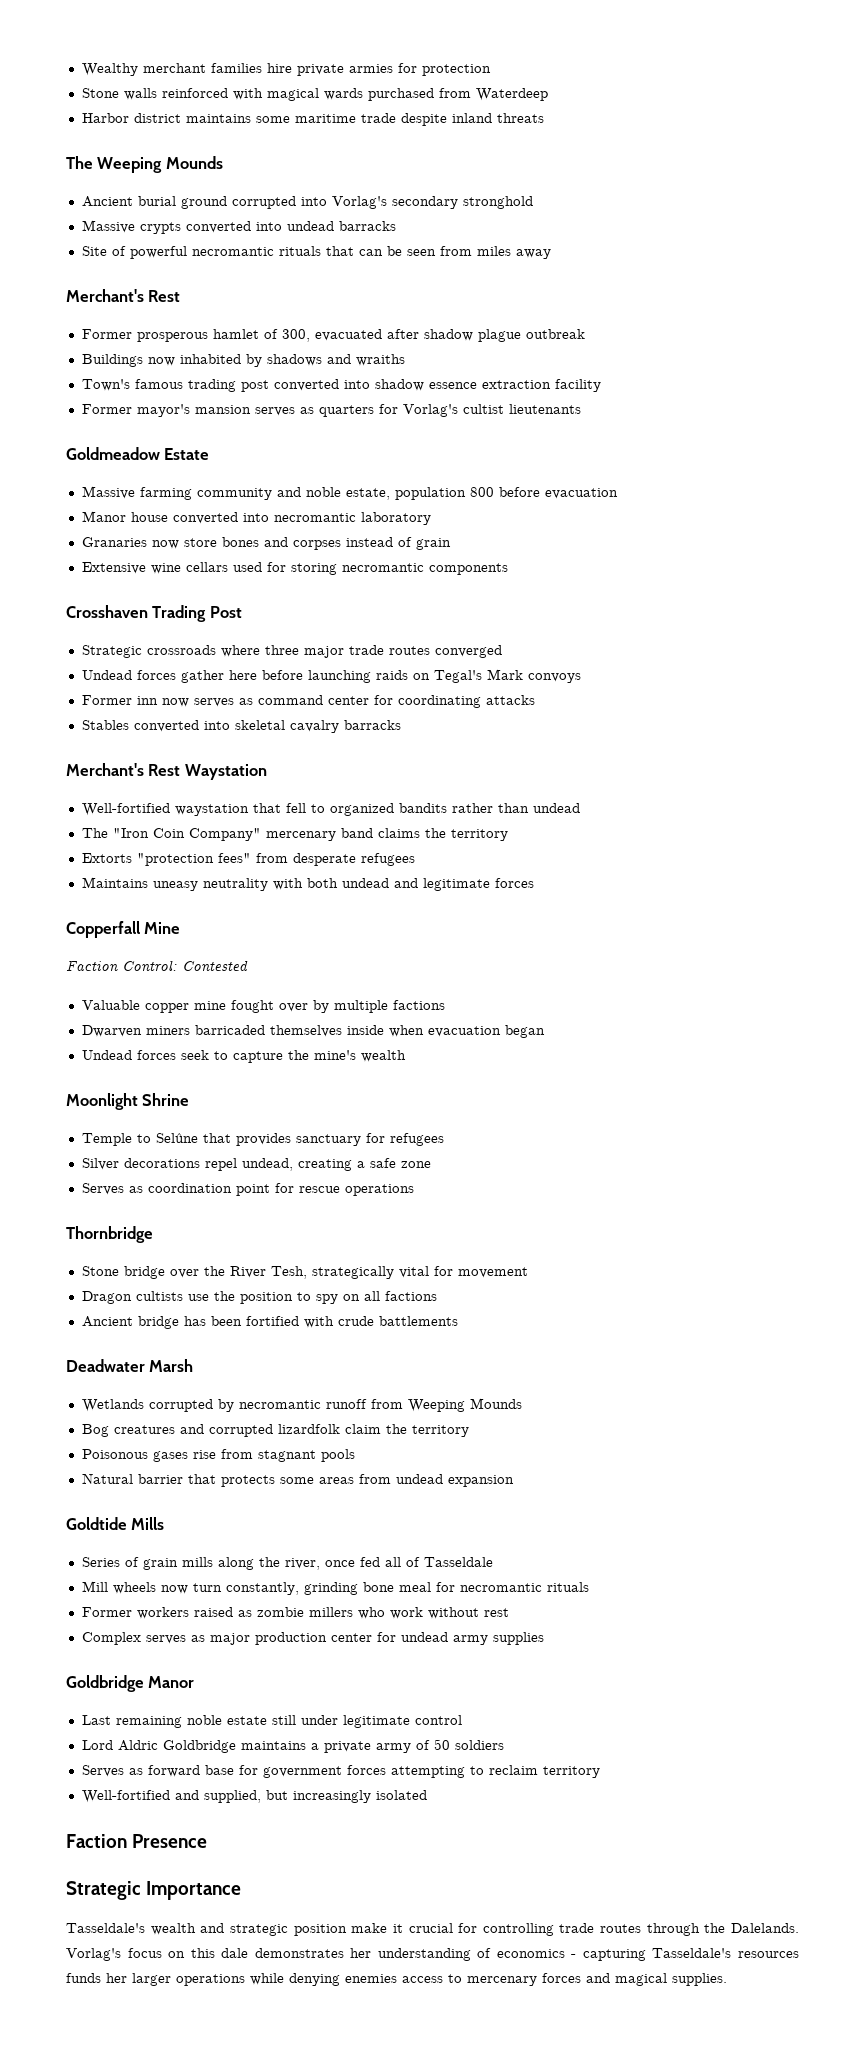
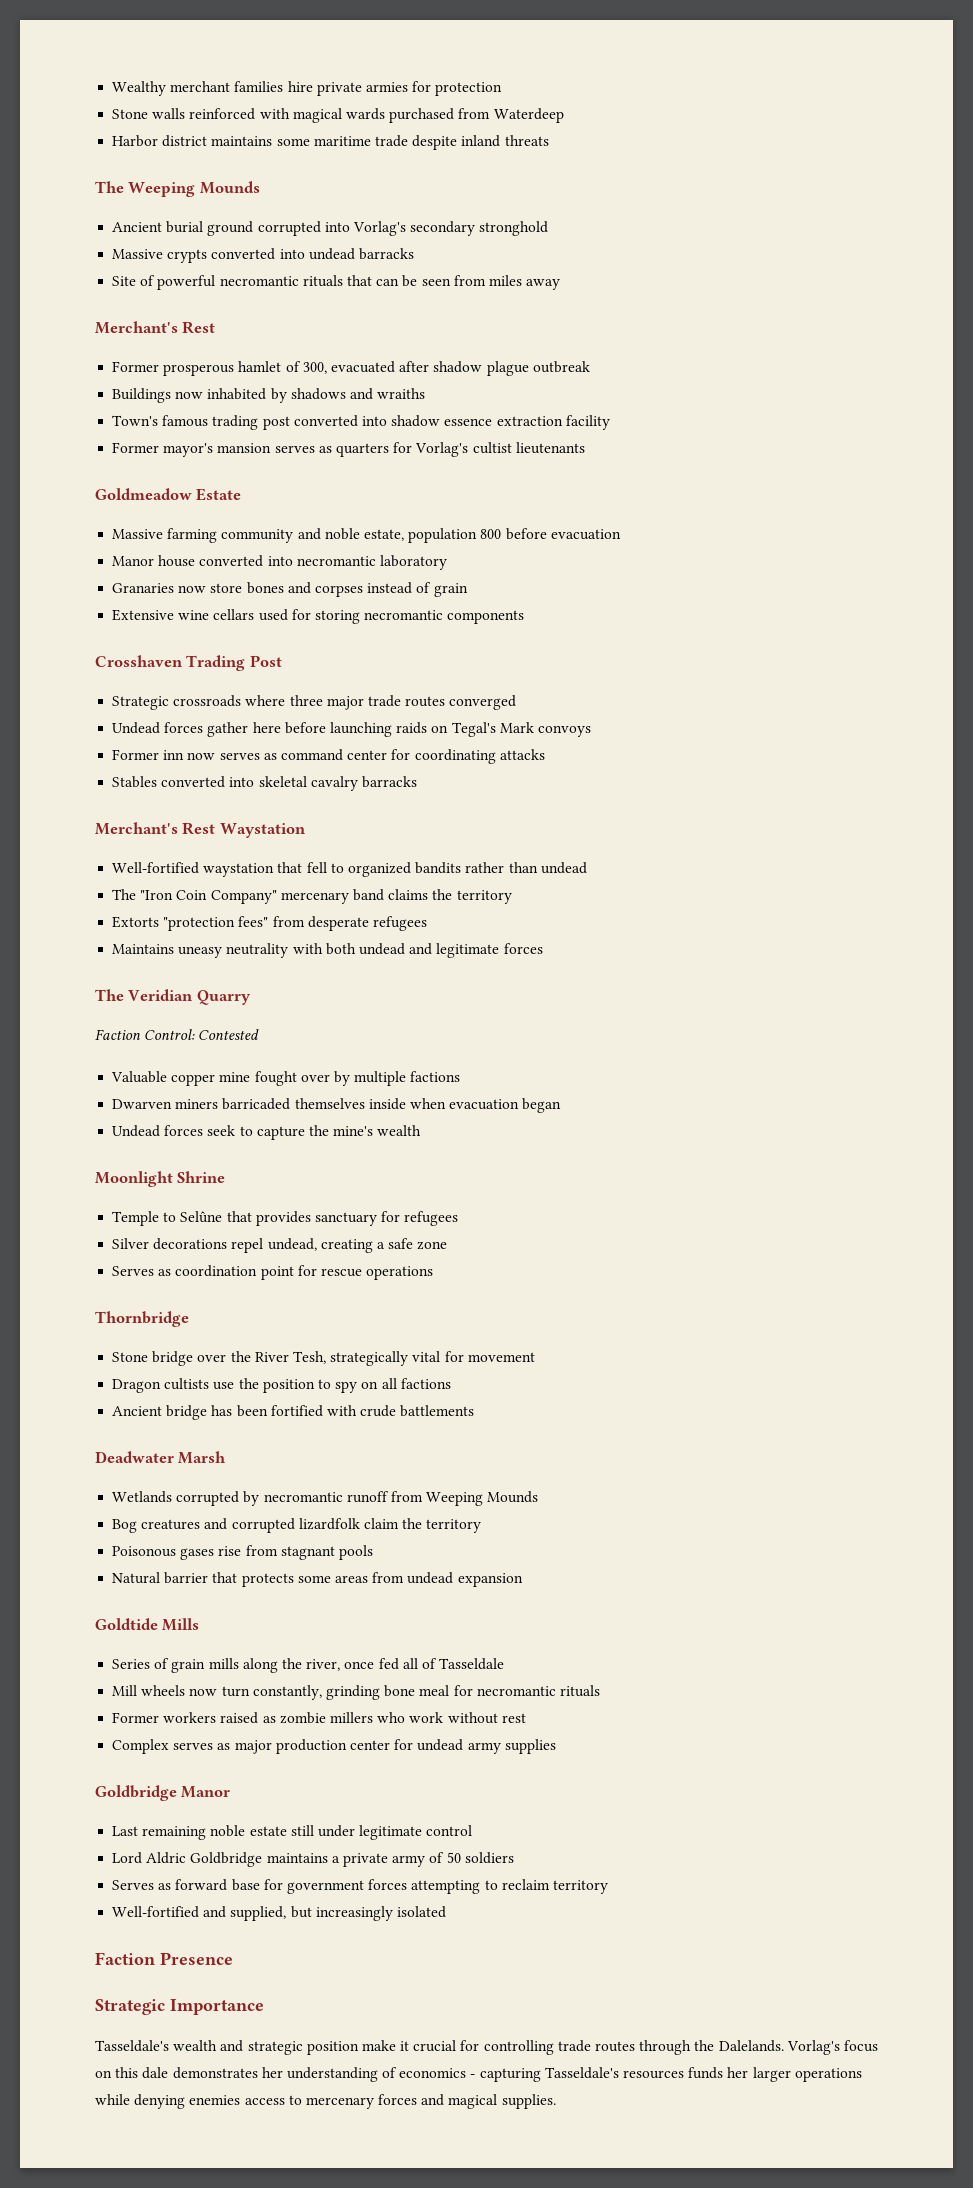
- Copperfall Mine
+ The Veridian Quarry

